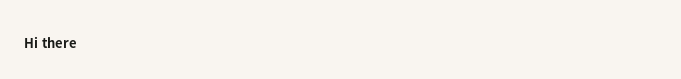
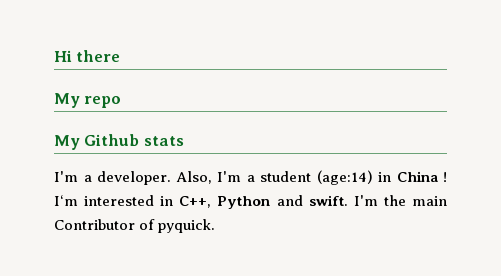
+ My repo
+ My Github stats
+ I'm a developer. Also, I'm a student (age:14) in China ! I‘m interested in C++, Python and swift. I'm the main Contributor of pyquick.

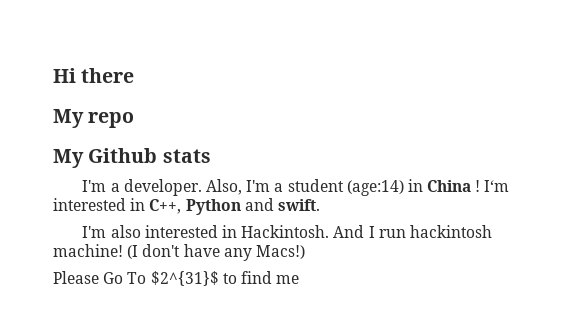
- I‘m interested in C++, Python and swift. I'm the main Contributor of pyquick.
+ I‘m interested in C++, Python and swift.
+ I'm also interested in Hackintosh. And I run hackintosh machine! (I don't have any Macs!)
+ Please Go To $2^{31}$ to find me

